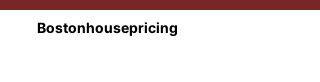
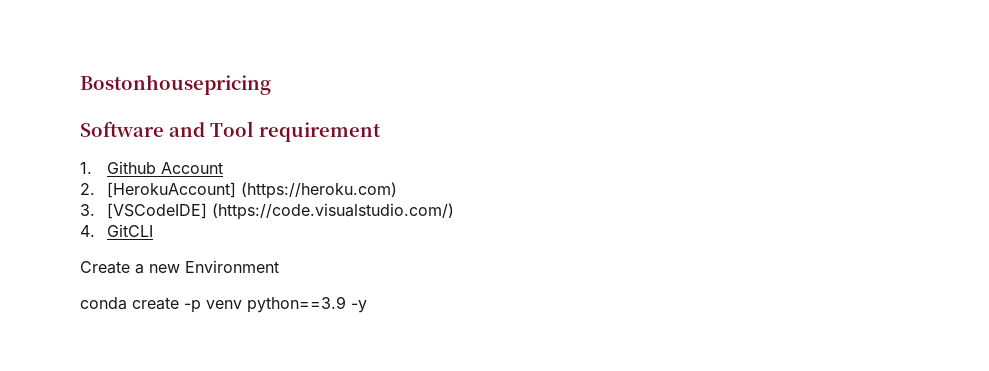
+ Software and Tool requirement
+ 1. Github Account
+ 2. [HerokuAccount] (https://heroku.com)
+ 3. [VSCodeIDE] (https://code.visualstudio.com/)
+ 4. GitCLI
+ Create a new Environment
+ conda create -p venv python==3.9 -y

